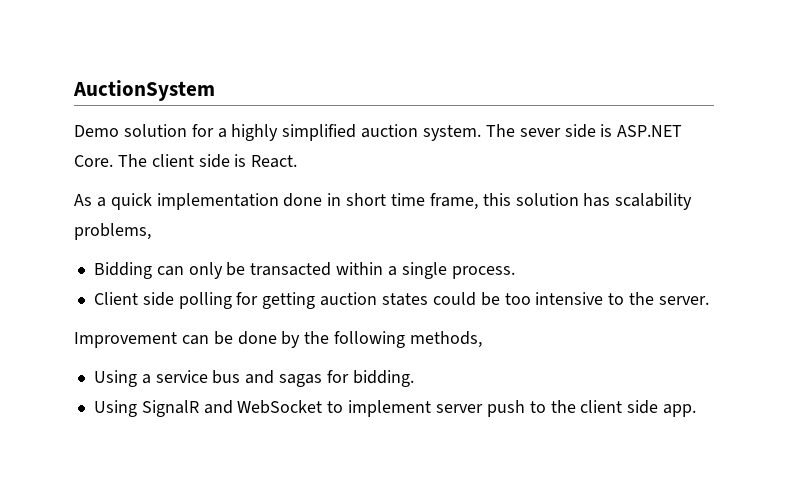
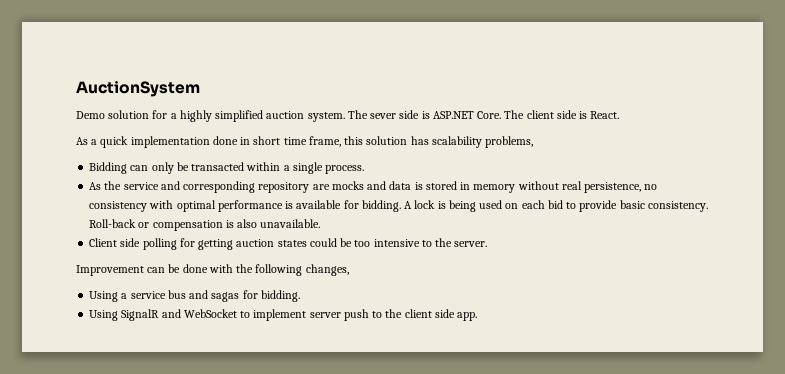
+ As the service and corresponding repository are mocks and data is stored in memory without real persistence, no consistency with optimal performance is available for bidding. A lock is being used on each bid to provide basic consistency. Roll-back or compensation is also unavailable.
- Improvement can be done by the following methods,
+ Improvement can be done with the following changes,

